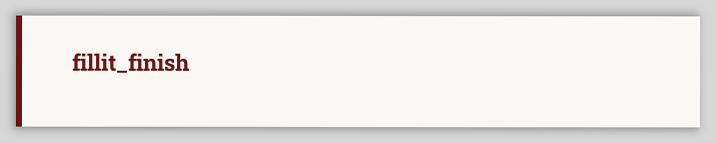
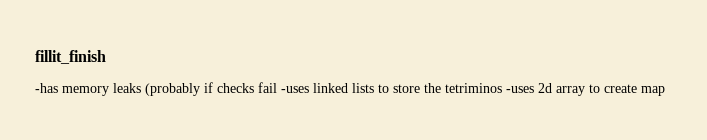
+ -has memory leaks (probably if checks fail -uses linked lists to store the tetriminos -uses 2d array to create map

